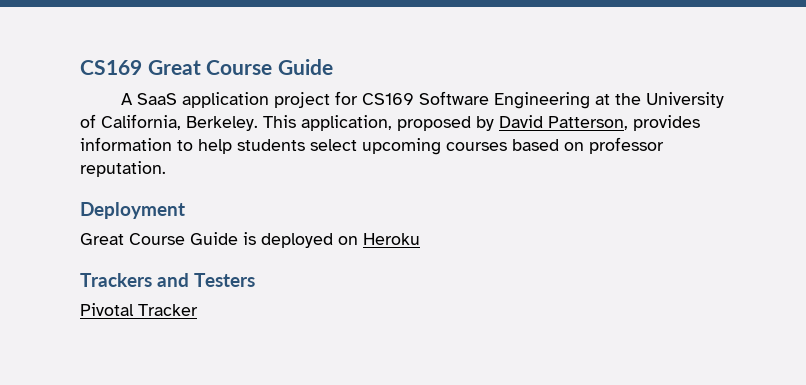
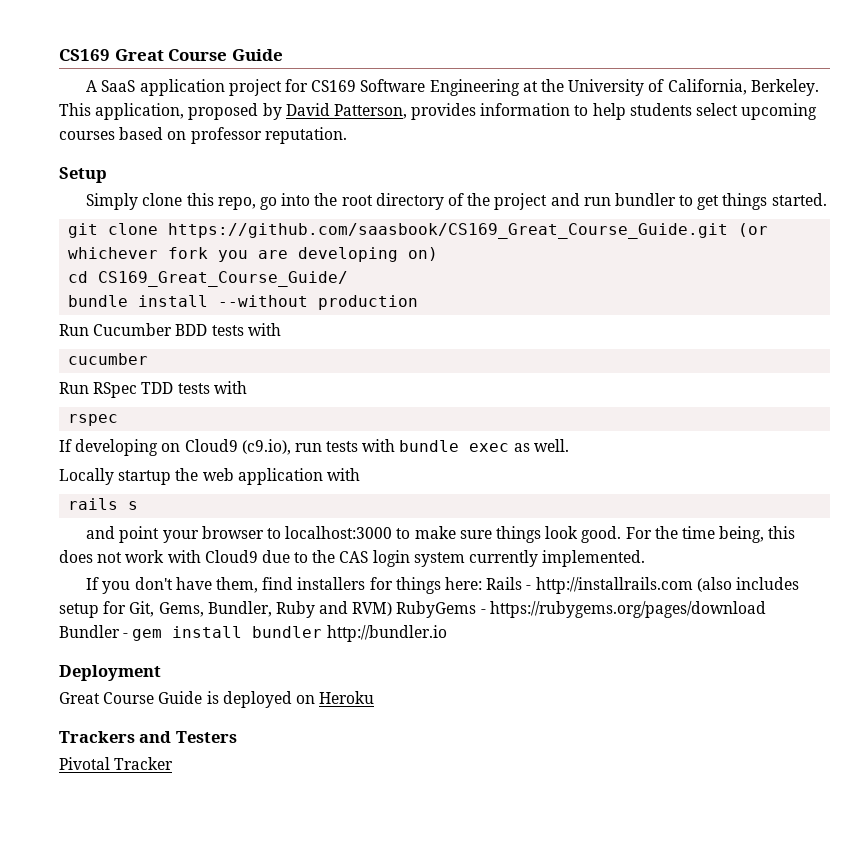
+ Setup
+ Simply clone this repo, go into the root directory of the project and run bundler to get things started.
+ git clone https://github.com/saasbook/CS169_Great_Course_Guide.git (or whichever fork you are developing on)
+ cd CS169_Great_Course_Guide/
+ bundle install --without production
+ Run Cucumber BDD tests with
+ cucumber
+ Run RSpec TDD tests with
+ rspec
+ If developing on Cloud9 (c9.io), run tests with bundle exec as well.
+ Locally startup the web application with
+ rails s
+ and point your browser to localhost:3000 to make sure things look good. For the time being, this does not work with Cloud9 due to the CAS login system currently implemented.
+ If you don't have them, find installers for things here: Rails - http://installrails.com (also includes setup for Git, Gems, Bundler, Ruby and RVM) RubyGems - https://rubygems.org/pages/download Bundler - gem install bundler http://bundler.io

